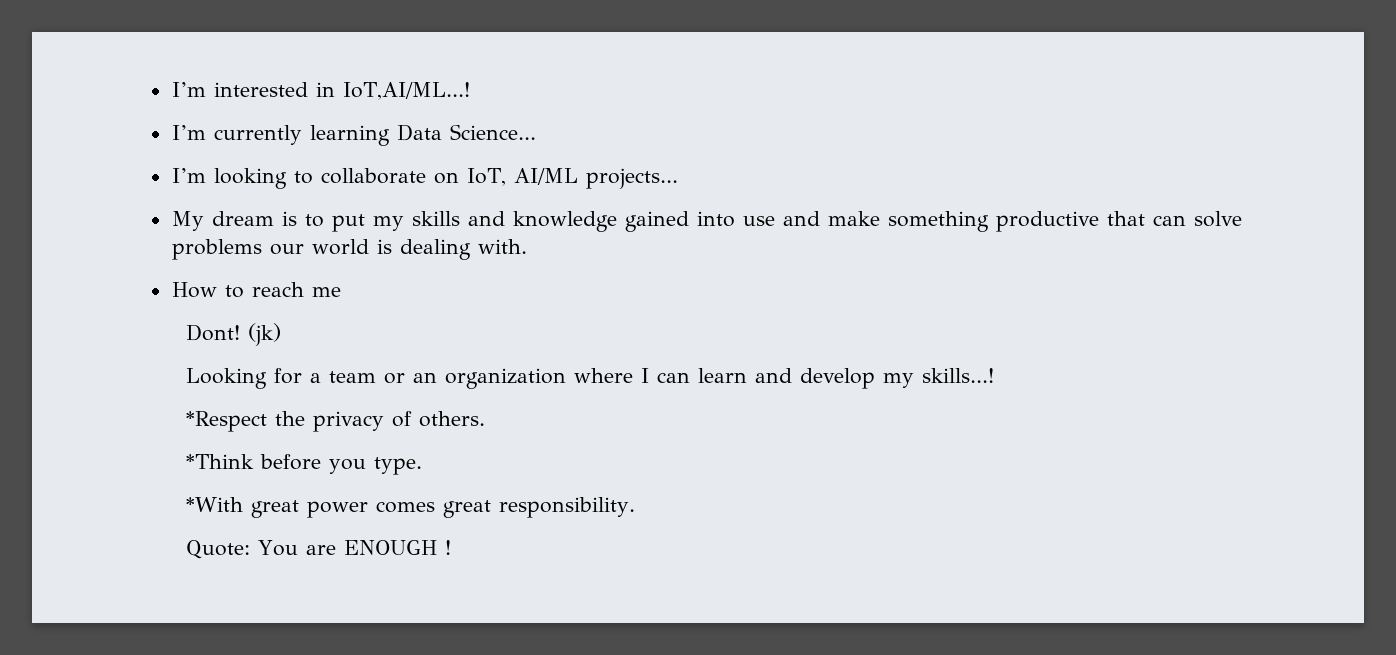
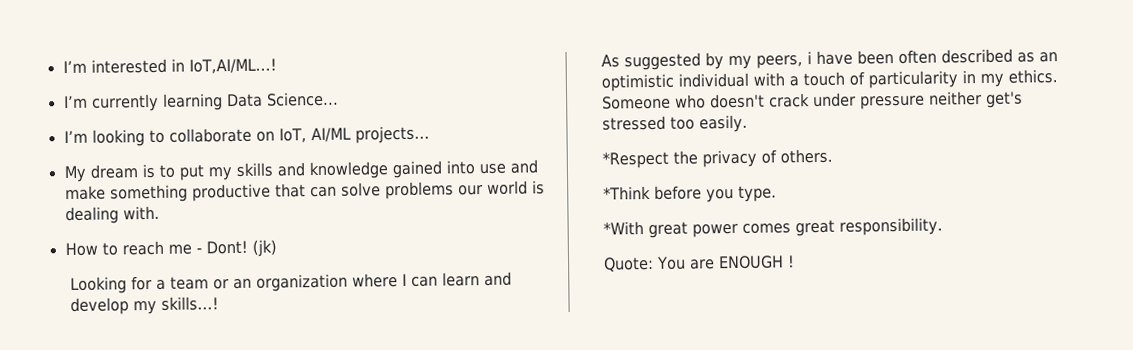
- How to reach me
- Dont!
+ How to reach me - Dont!
+ As suggested by my peers, i have been often described as an optimistic individual with a touch of particularity in my ethics. Someone who doesn't crack under pressure neither get's stressed too easily.

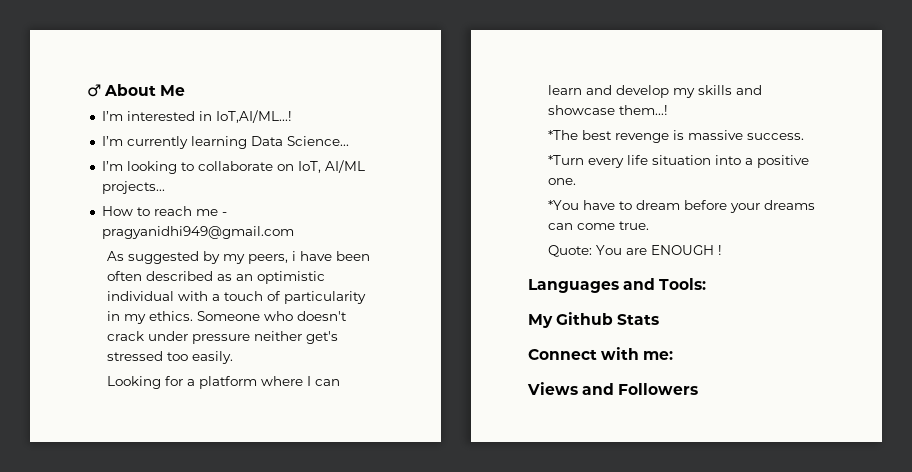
+ ♂ About Me
- My dream is to put my skills and knowledge gained into use and make something productive that can solve problems our world is dealing with.
- How to reach me - Dont! (jk)
- Looking for a team or an organization where I can learn and develop my skills...!
+ How to reach me - pragyanidhi949@gmail.com
- *Respect the privacy of others.
- *Think before you type.
- *With great power comes great responsibility.
+ Looking for a platform where I can learn and develop my skills and showcase them...!
+ *The best revenge is massive success.
+ *Turn every life situation into a positive one.
+ *You have to dream before your dreams can come true.
+ Languages and Tools:
+ My Github Stats
+ Connect with me:
+ Views and Followers

